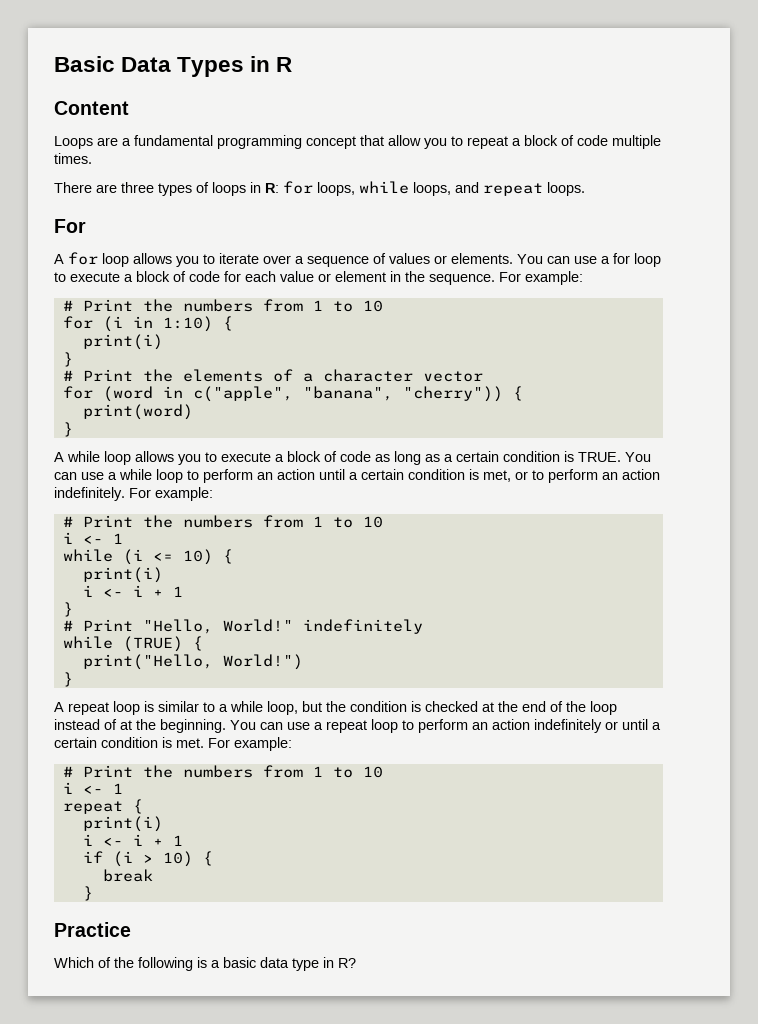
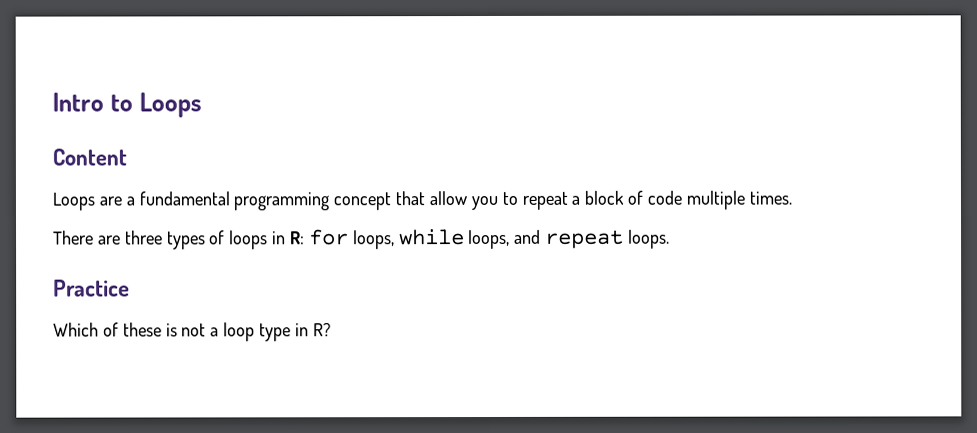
- Basic Data Types in R
+ Intro to Loops
  There are three types of loops in R: for loops, while loops, and repeat loops.
- For
- A for loop allows you to iterate over a sequence of values or elements. You can use a for loop to execute a block of code for each value or element in the sequence. For example:
- # Print the numbers from 1 to 10
- for (i in 1:10) {
- print(i)
- }
- # Print the elements of a character vector
- for (word in c("apple", "banana", "cherry")) {
- print(word)
- }
- A while loop allows you to execute a block of code as long as a certain condition is TRUE. You can use a while loop to perform an action until a certain condition is met, or to perform an action indefinitely. For example:
- # Print the numbers from 1 to 10
- i <- 1
- while (i <= 10) {
- print(i)
- i <- i + 1
- }
- # Print "Hello, World!" indefinitely
- while (TRUE) {
- print("Hello, World!")
- }
- A repeat loop is similar to a while loop, but the condition is checked at the end of the loop instead of at the beginning. You can use a repeat loop to perform an action indefinitely or until a certain condition is met. For example:
- # Print the numbers from 1 to 10
- i <- 1
- repeat {
- print(i)
- i <- i + 1
- if (i > 10) {
- break
- }
  Practice
- Which of the following is a basic data type in R?
+ Which of these is not a loop type in R?

